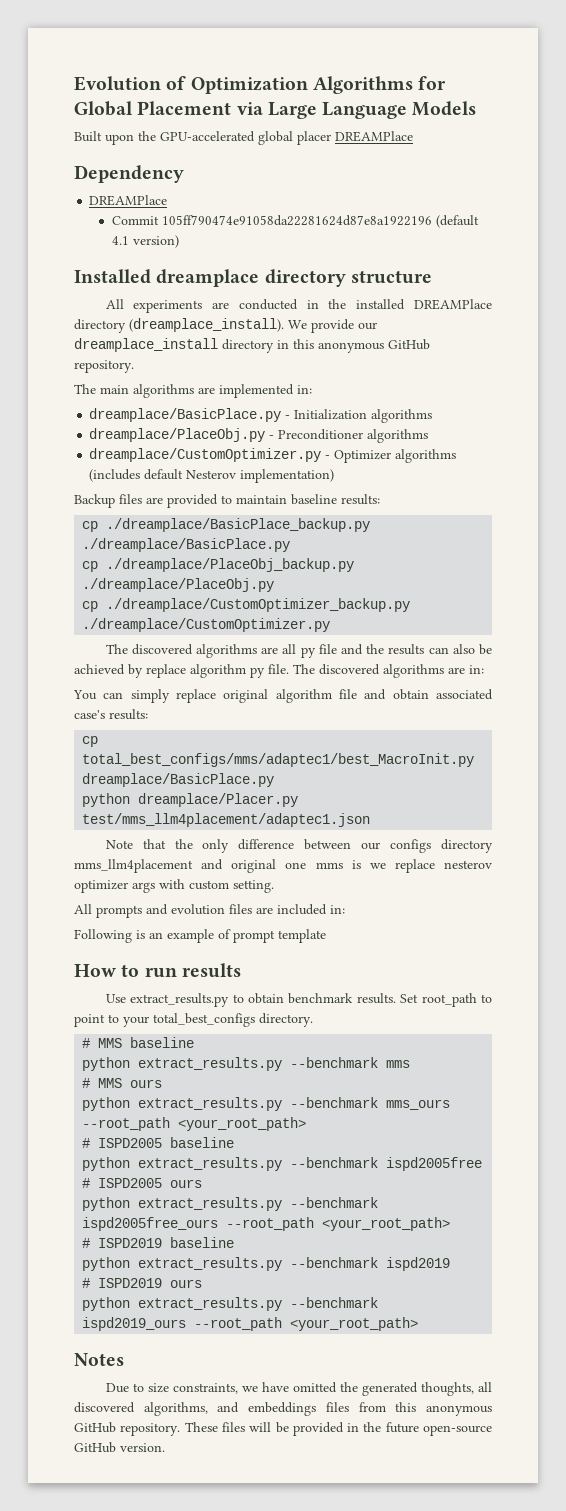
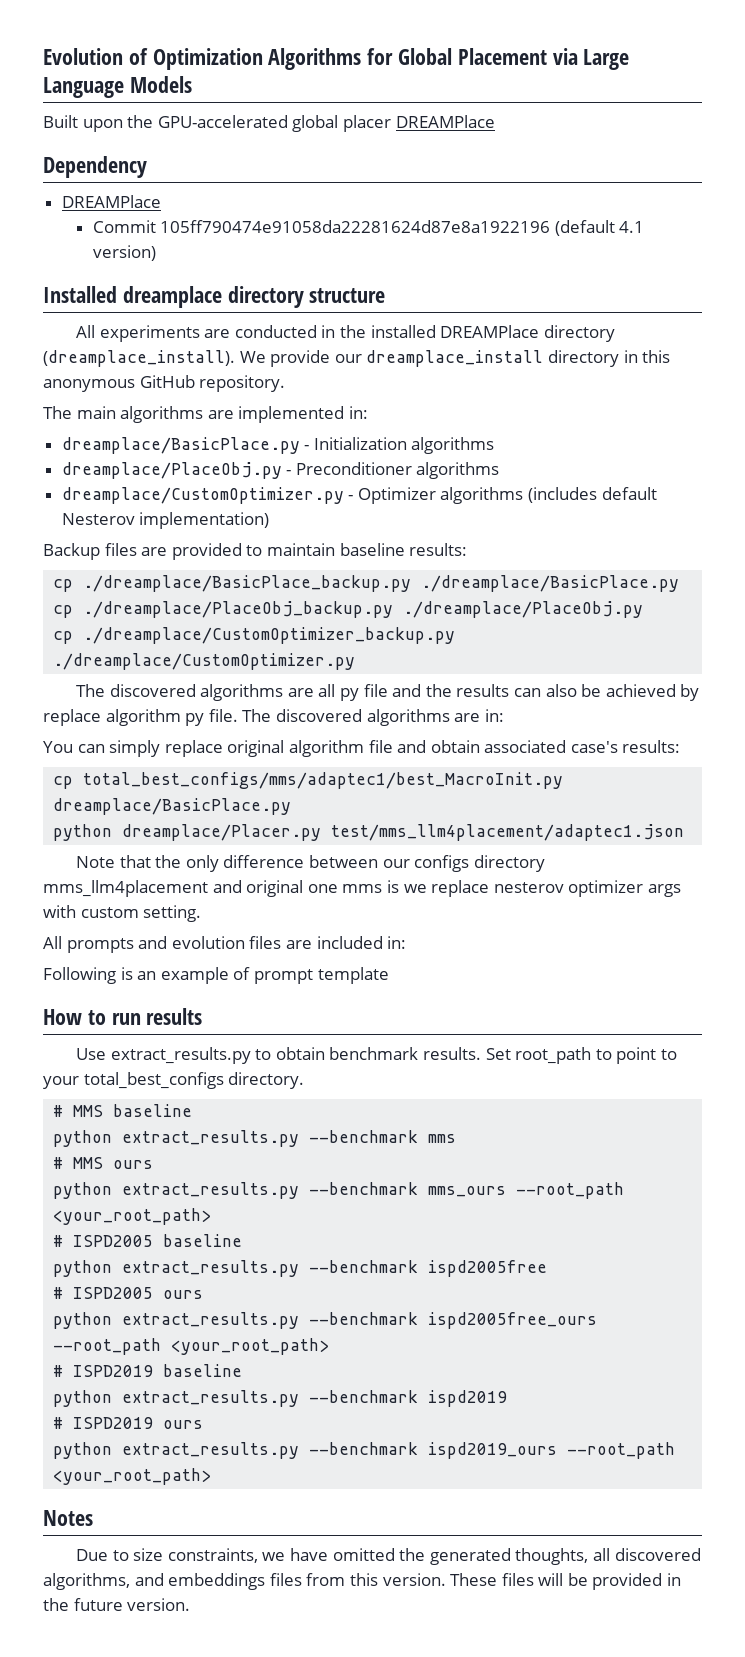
- Due to size constraints, we have omitted the generated thoughts, all discovered algorithms, and embeddings files from this anonymous GitHub repository.
+ Due to size constraints, we have omitted the generated thoughts, all discovered algorithms, and embeddings files from this version.
- These files will be provided in the future open-source GitHub version.
+ These files will be provided in the future version.

